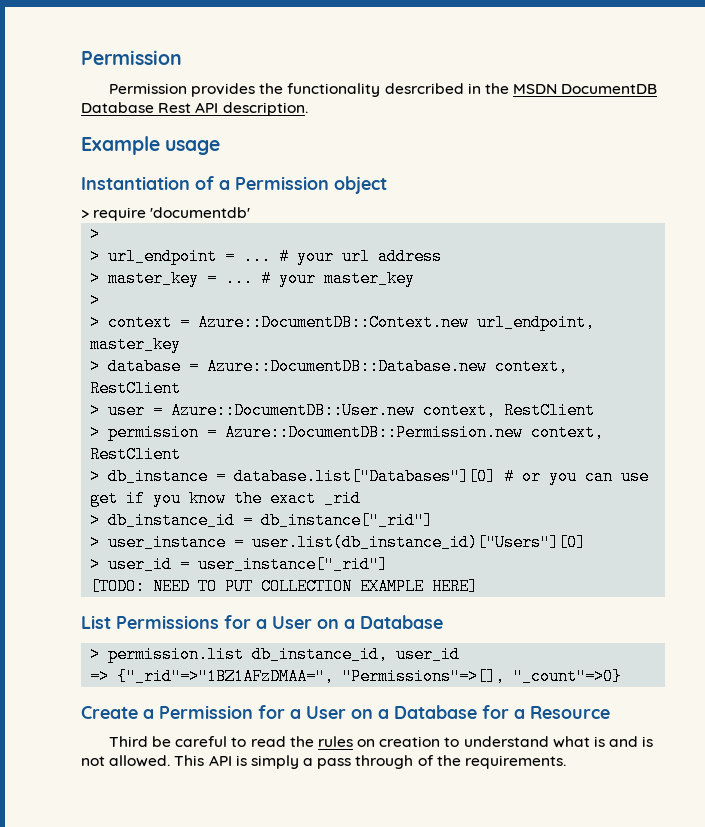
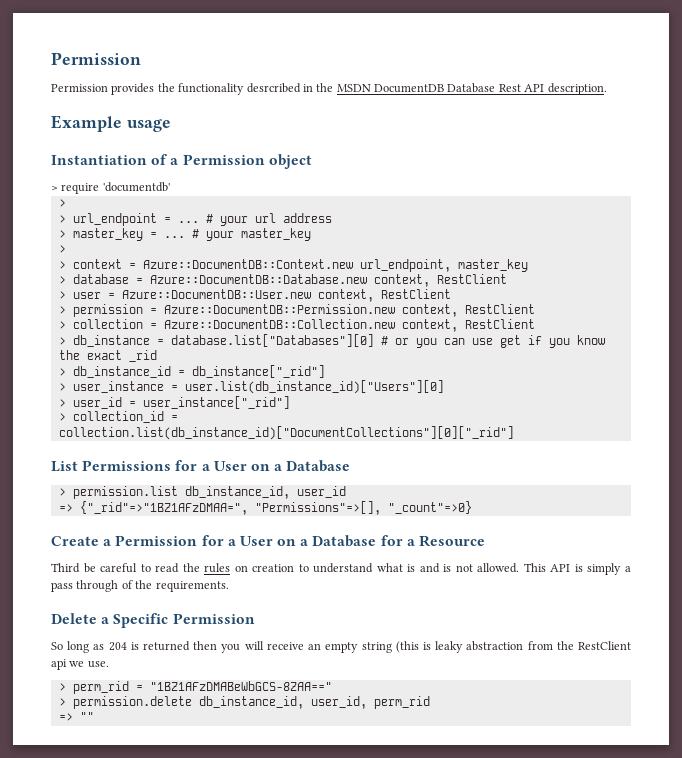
+ > collection = Azure::DocumentDB::Collection.new context, RestClient
- [TODO: NEED TO PUT COLLECTION EXAMPLE HERE]
+ > collection_id = collection.list(db_instance_id)["DocumentCollections"][0]["_rid"]
+ Delete a Specific Permission
+ So long as 204 is returned then you will receive an empty string (this is leaky abstraction from the RestClient api we use.
+ > perm_rid = "1BZ1AFzDMABeWbGCS-8ZAA=="
+ > permission.delete db_instance_id, user_id, perm_rid
+ => ""

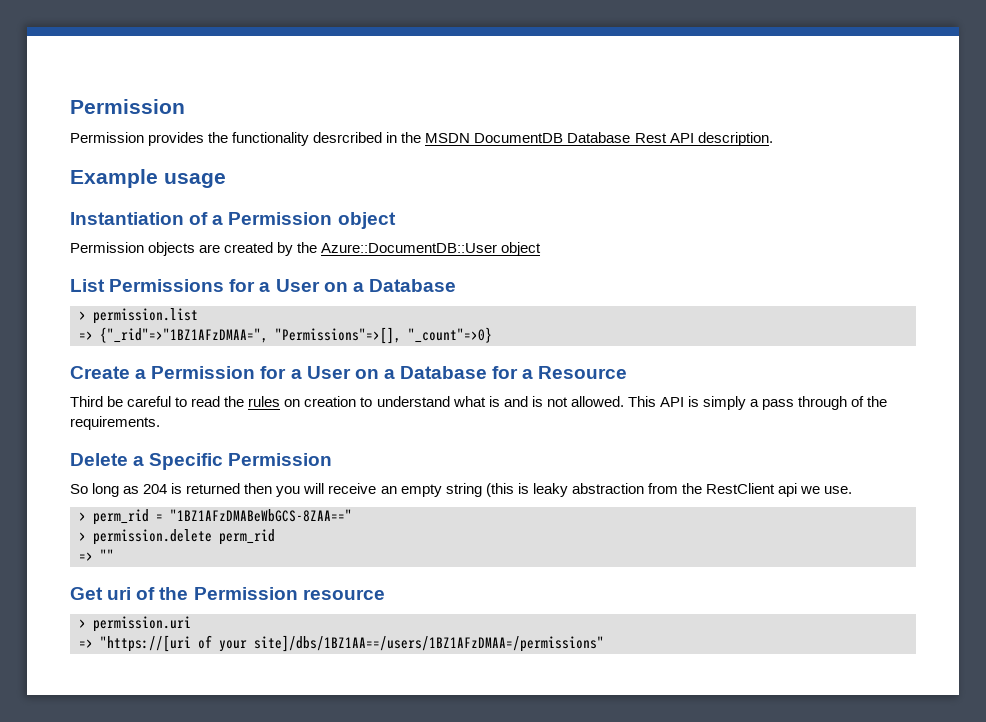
- > require 'documentdb'
- >
- > url_endpoint = ... # your url address
- > master_key = ... # your master_key
- >
- > context = Azure::DocumentDB::Context.new url_endpoint, master_key
- > database = Azure::DocumentDB::Database.new context, RestClient
- > user = Azure::DocumentDB::User.new context, RestClient
- > permission = Azure::DocumentDB::Permission.new context, RestClient
- > collection = Azure::DocumentDB::Collection.new context, RestClient
- > db_instance = database.list["Databases"][0] # or you can use get if you know the exact _rid
- > db_instance_id = db_instance["_rid"]
- > user_instance = user.list(db_instance_id)["Users"][0]
- > user_id = user_instance["_rid"]
- > collection_id = collection.list(db_instance_id)["DocumentCollections"][0]["_rid"]
+ Permission objects are created by the Azure::DocumentDB::User object
- > permission.list db_instance_id, user_id
+ > permission.list
- > permission.delete db_instance_id, user_id, perm_rid
+ > permission.delete perm_rid
+ Get uri of the Permission resource
+ > permission.uri
+ => "https://[uri of your site]/dbs/1BZ1AA==/users/1BZ1AFzDMAA=/permissions"

